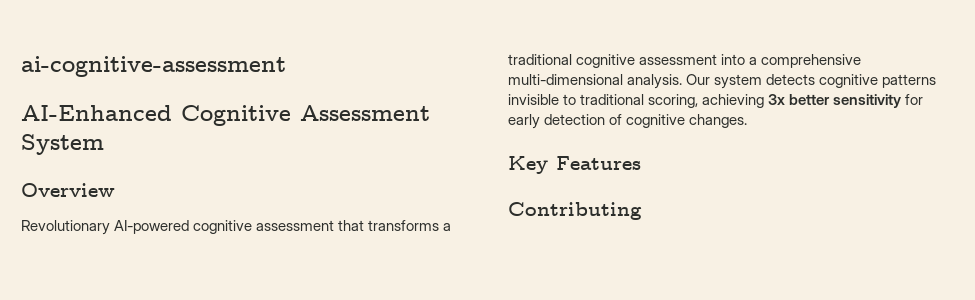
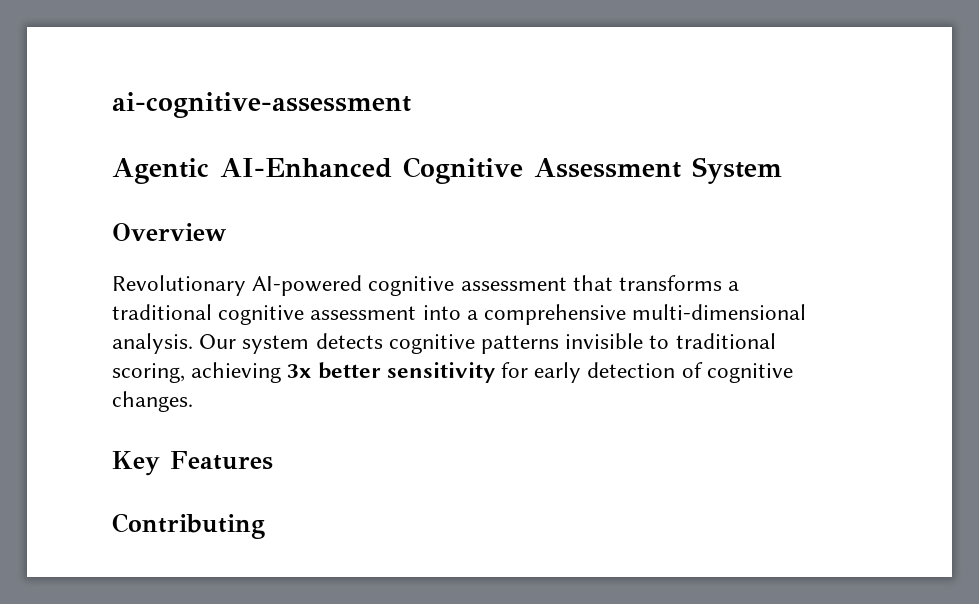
- AI-Enhanced Cognitive Assessment System
+ Agentic AI-Enhanced Cognitive Assessment System

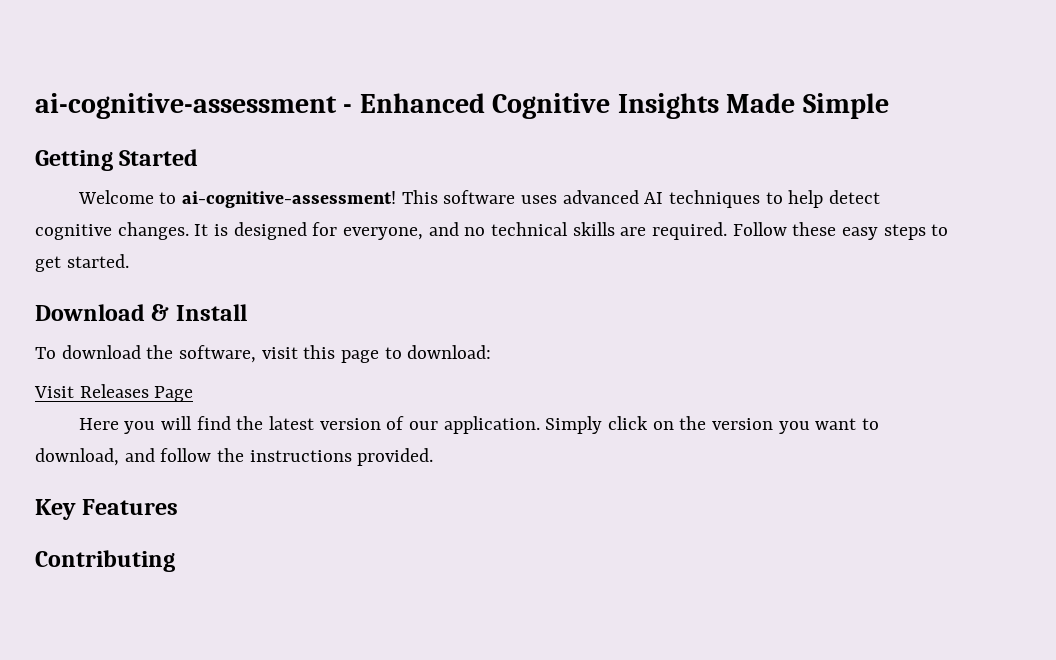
- ai-cognitive-assessment
- Agentic AI-Enhanced Cognitive Assessment System
- Overview
- Revolutionary AI-powered cognitive assessment that transforms a traditional cognitive assessment into a comprehensive multi-dimensional analysis. Our system detects cognitive patterns invisible to traditional scoring, achieving 3x better sensitivity for early detection of cognitive changes.
+ ai-cognitive-assessment - Enhanced Cognitive Insights Made Simple
+ Getting Started
+ Welcome to ai-cognitive-assessment! This software uses advanced AI techniques to help detect cognitive changes. It is designed for everyone, and no technical skills are required. Follow these easy steps to get started.
+ Download & Install
+ To download the software, visit this page to download:
+ Visit Releases Page
+ Here you will find the latest version of our application. Simply click on the version you want to download, and follow the instructions provided.

